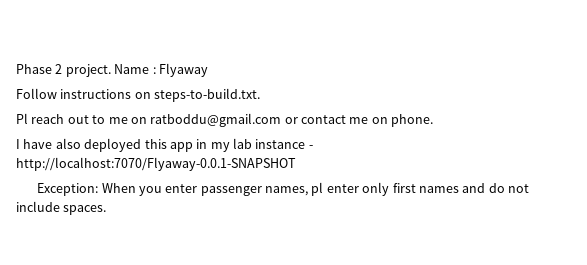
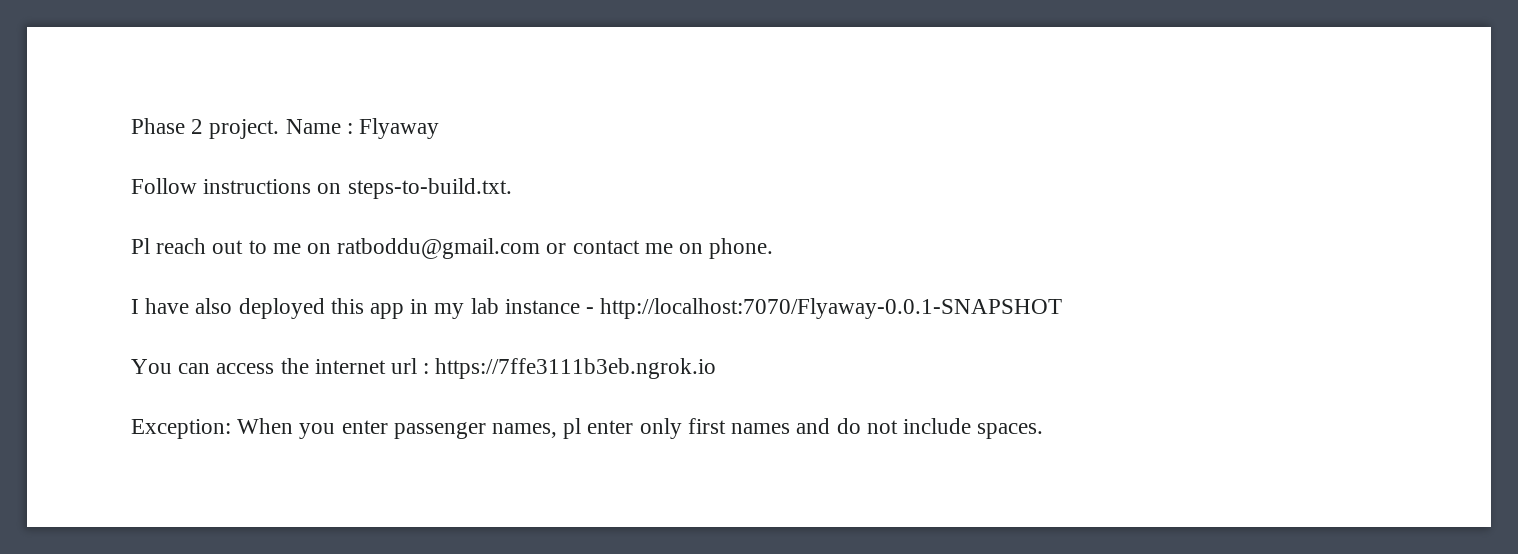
+ You can access the internet url : https://7ffe3111b3eb.ngrok.io

